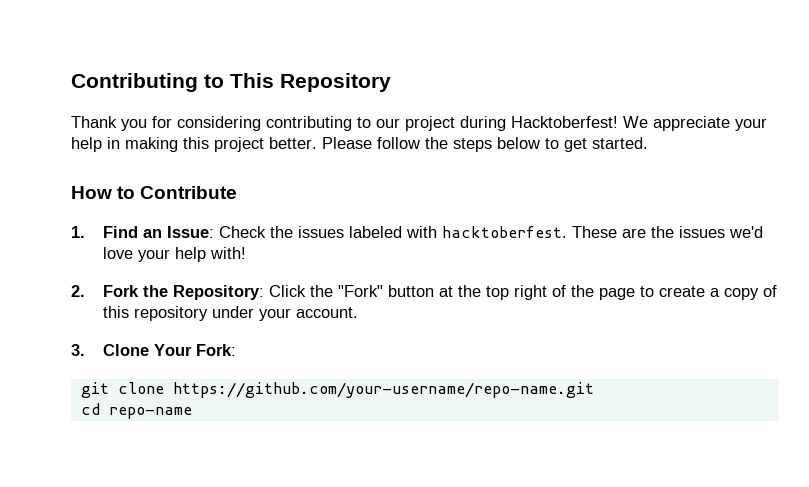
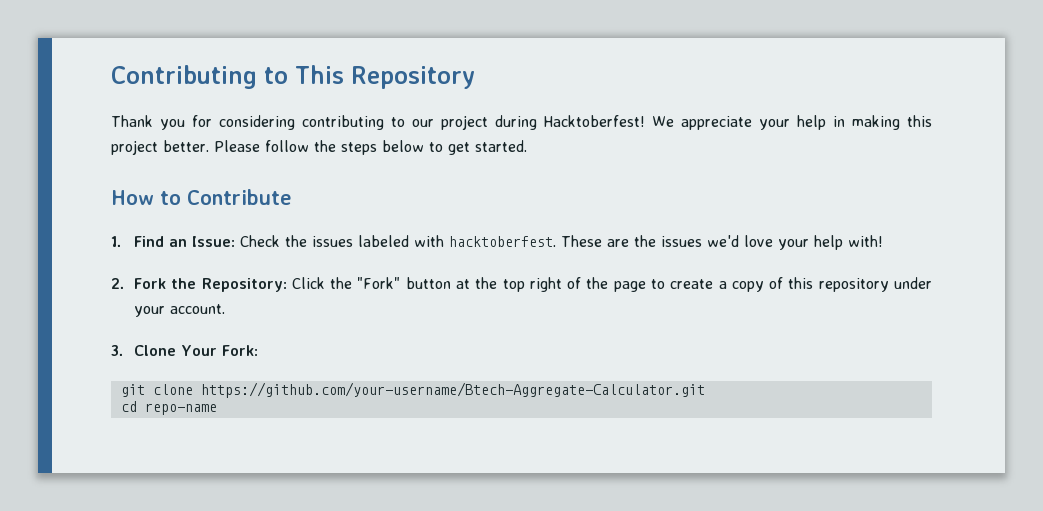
- git clone https://github.com/your-username/repo-name.git
+ git clone https://github.com/your-username/Btech-Aggregate-Calculator.git

